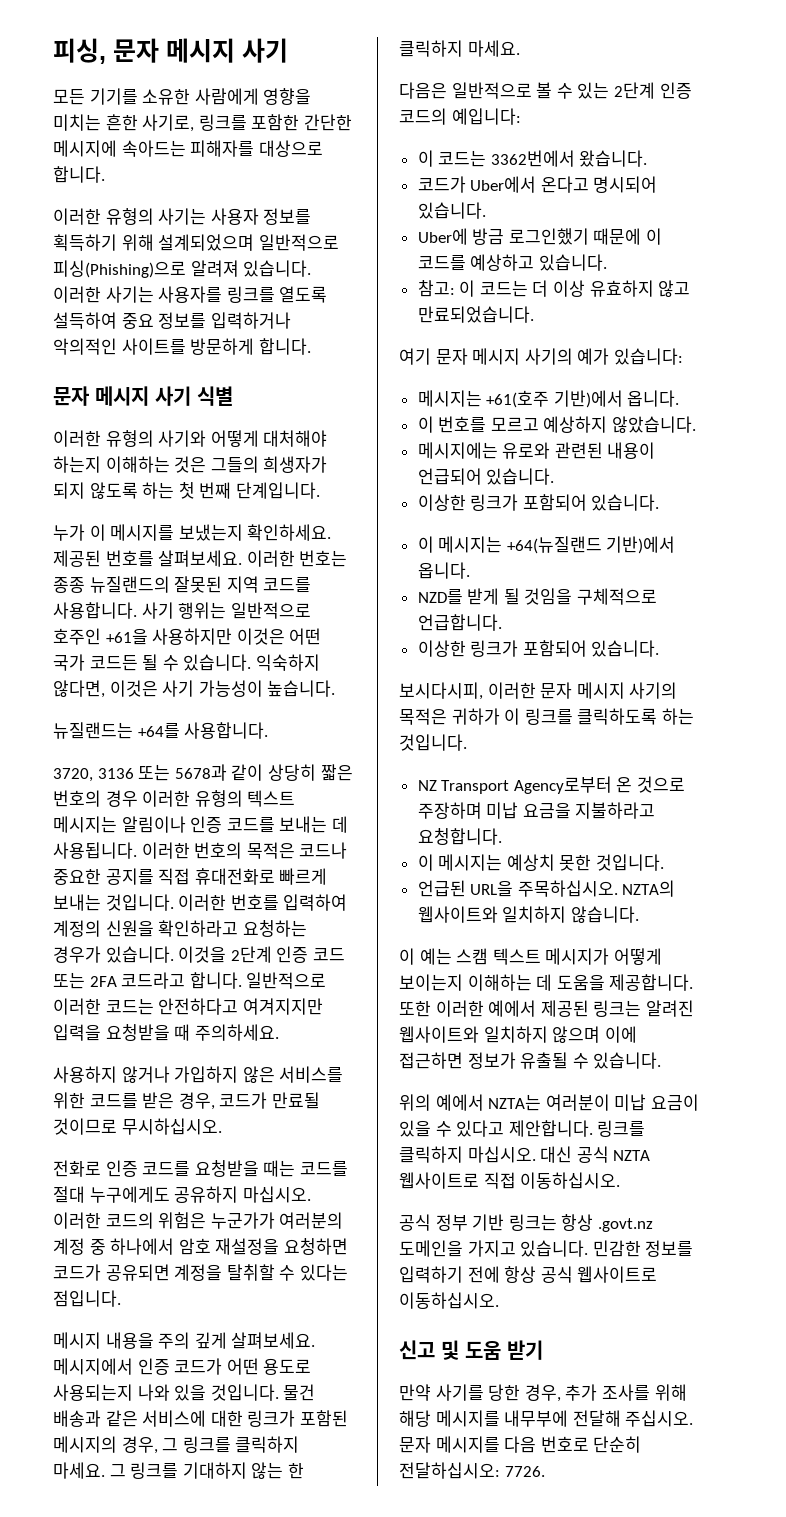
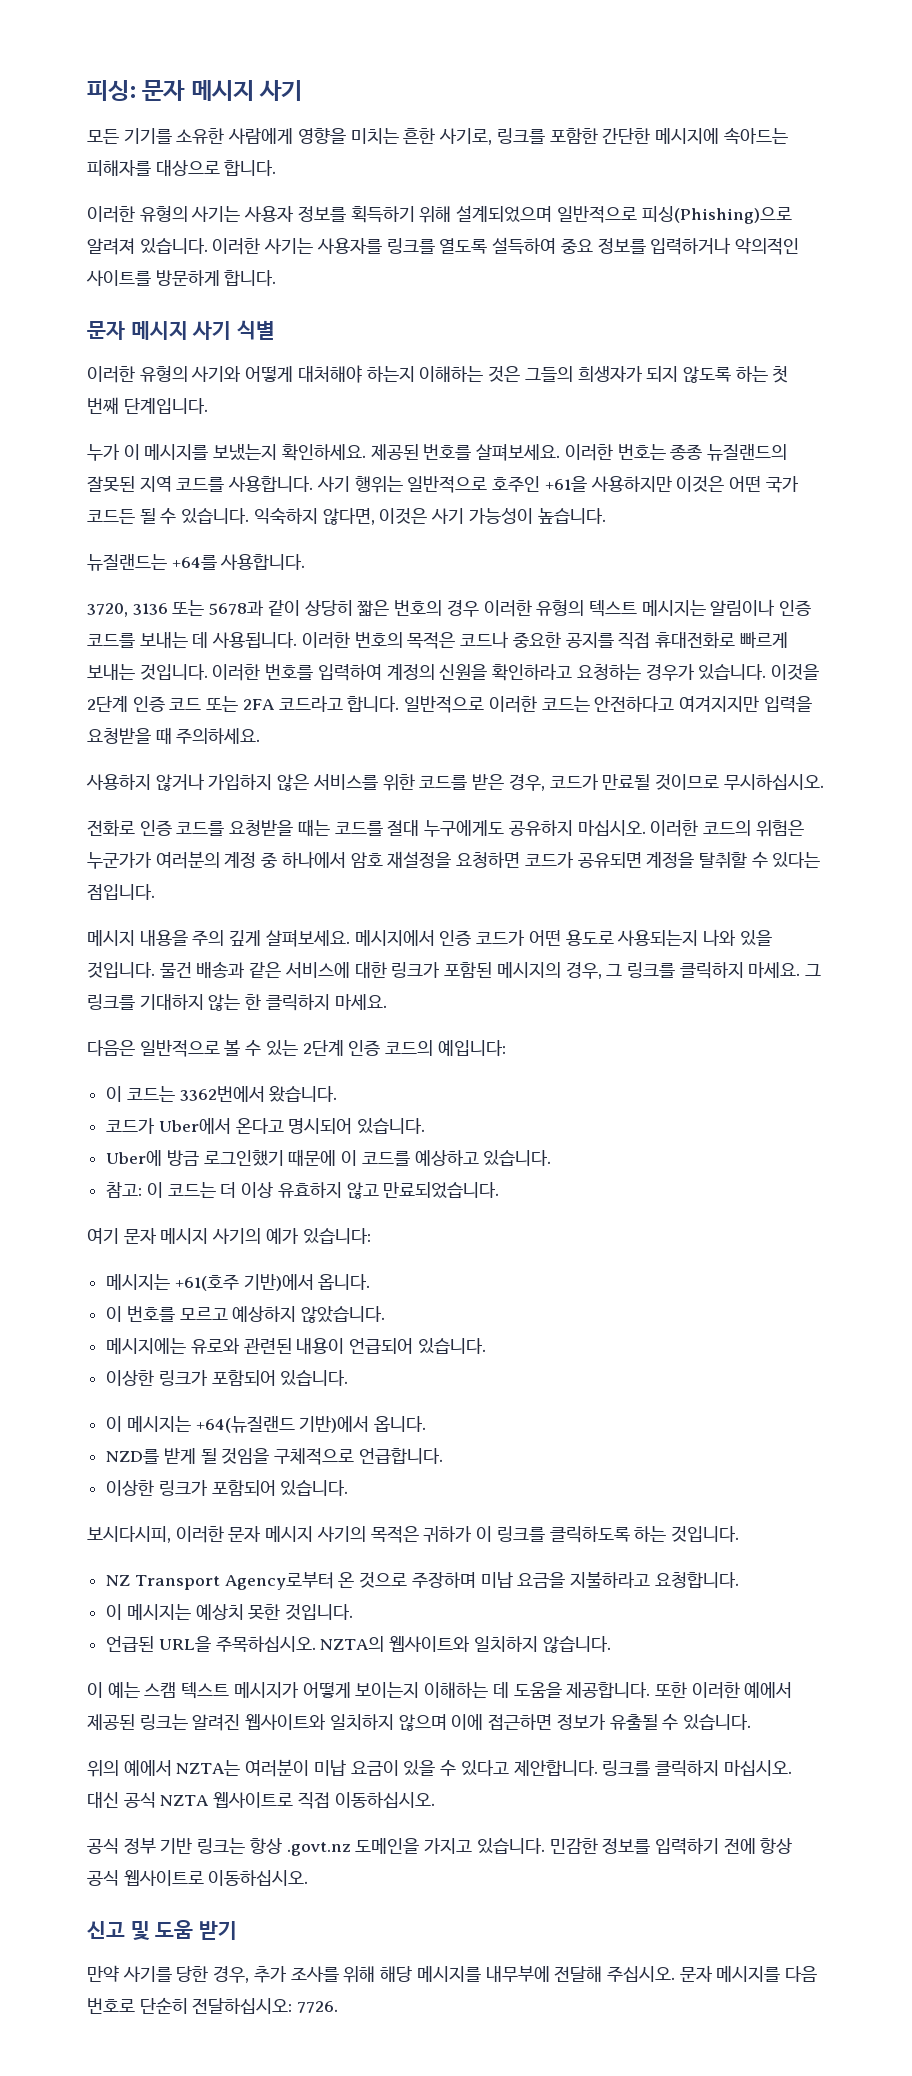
- 피싱, 문자 메시지 사기
+ 피싱: 문자 메시지 사기

